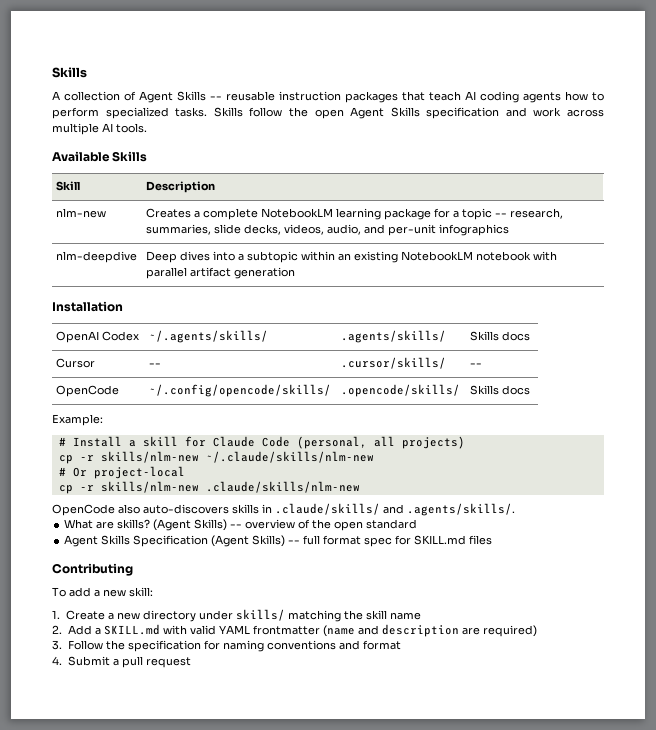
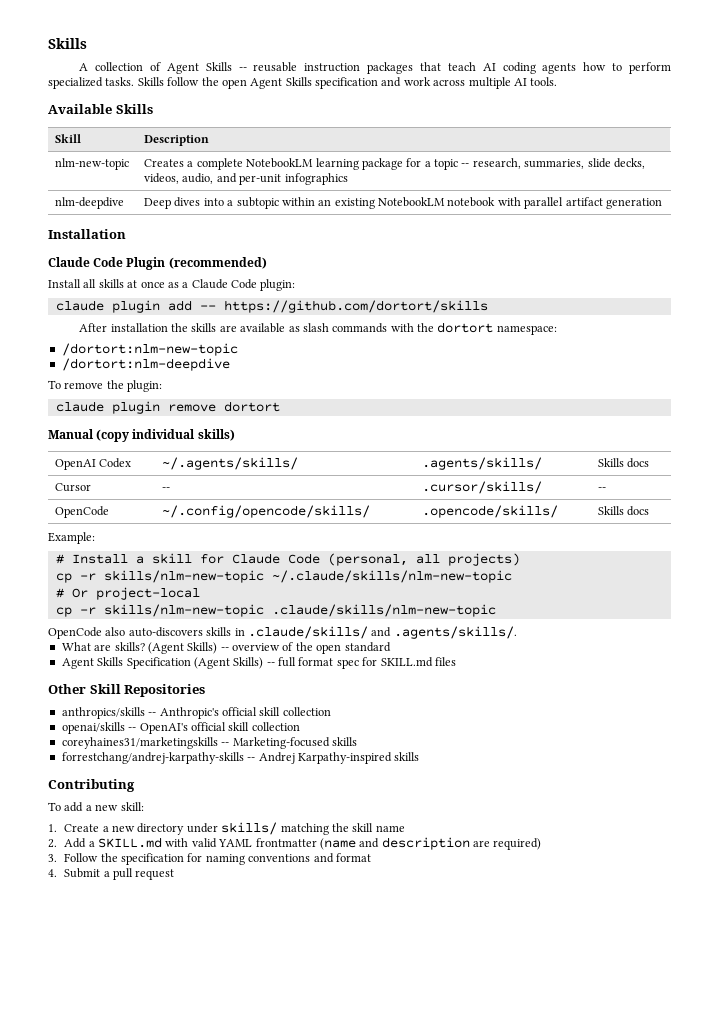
- nlm-new | Creates a complete NotebookLM learning package for a topic -- research, summaries, slide decks, videos, audio, and per-unit infographics
+ nlm-new-topic | Creates a complete NotebookLM learning package for a topic -- research, summaries, slide decks, videos, audio, and per-unit infographics
+ Claude Code Plugin (recommended)
+ Install all skills at once as a Claude Code plugin:
+ claude plugin add -- https://github.com/dortort/skills
+ After installation the skills are available as slash commands with the dortort namespace:
+ /dortort:nlm-new-topic
+ /dortort:nlm-deepdive
+ To remove the plugin:
+ claude plugin remove dortort
+ Manual (copy individual skills)
- cp -r skills/nlm-new ~/.claude/skills/nlm-new
+ cp -r skills/nlm-new-topic ~/.claude/skills/nlm-new-topic
- cp -r skills/nlm-new .claude/skills/nlm-new
+ cp -r skills/nlm-new-topic .claude/skills/nlm-new-topic
+ Other Skill Repositories
+ anthropics/skills -- Anthropic's official skill collection
+ openai/skills -- OpenAI's official skill collection
+ coreyhaines31/marketingskills -- Marketing-focused skills
+ forrestchang/andrej-karpathy-skills -- Andrej Karpathy-inspired skills

